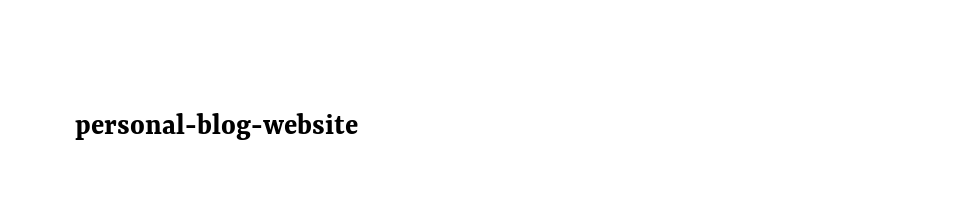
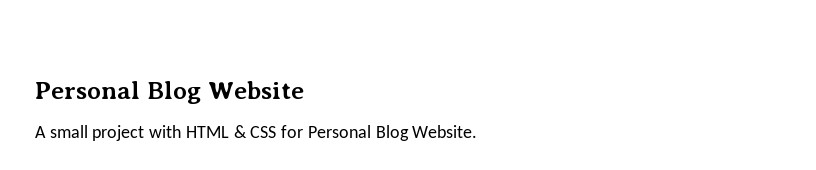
- personal-blog-website
+ Personal Blog Website
+ A small project with HTML & CSS for Personal Blog Website.

